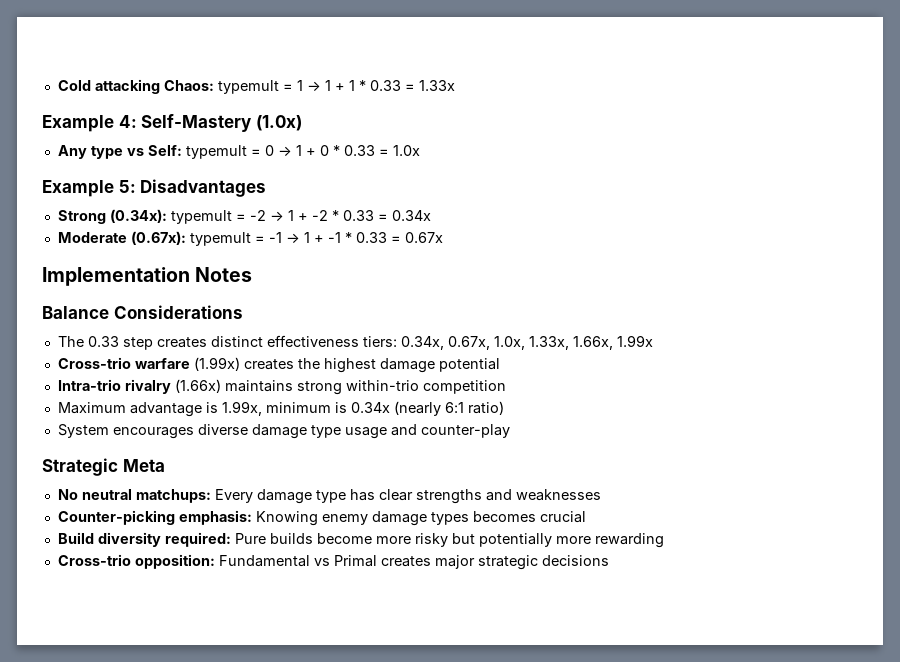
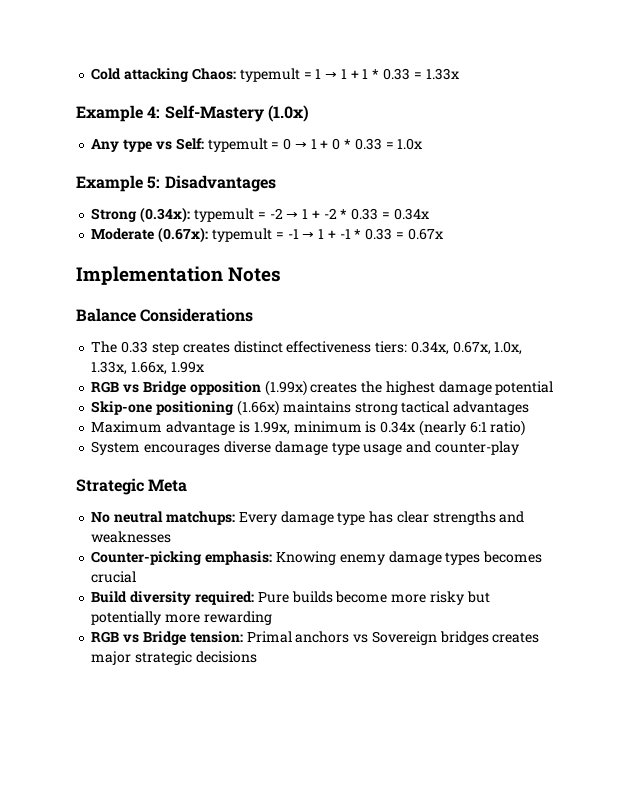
- Cross-trio warfare (1.99x) creates the highest damage potential
+ RGB vs Bridge opposition (1.99x) creates the highest damage potential
- Intra-trio rivalry (1.66x) maintains strong within-trio competition
+ Skip-one positioning (1.66x) maintains strong tactical advantages
- Cross-trio opposition: Fundamental vs Primal creates major strategic decisions
+ RGB vs Bridge tension: Primal anchors vs Sovereign bridges creates major strategic decisions

